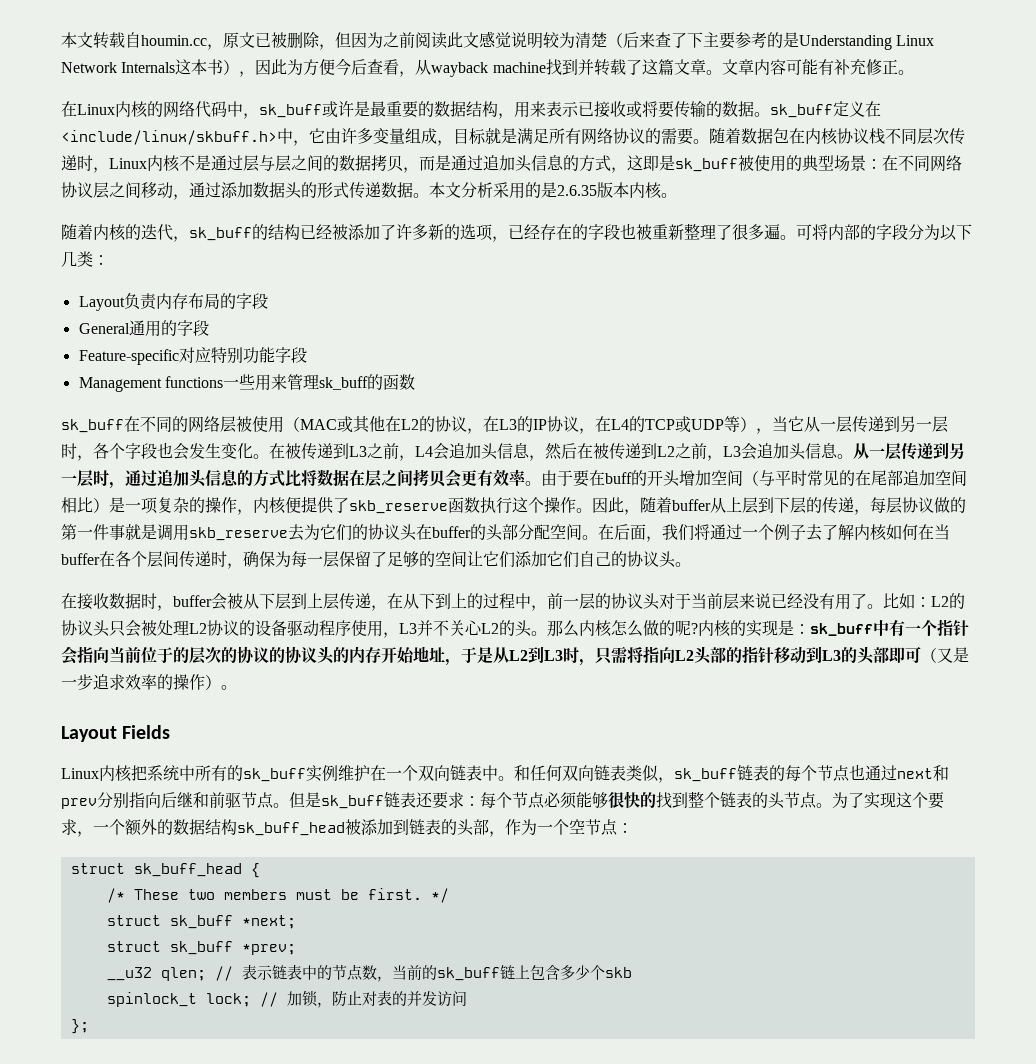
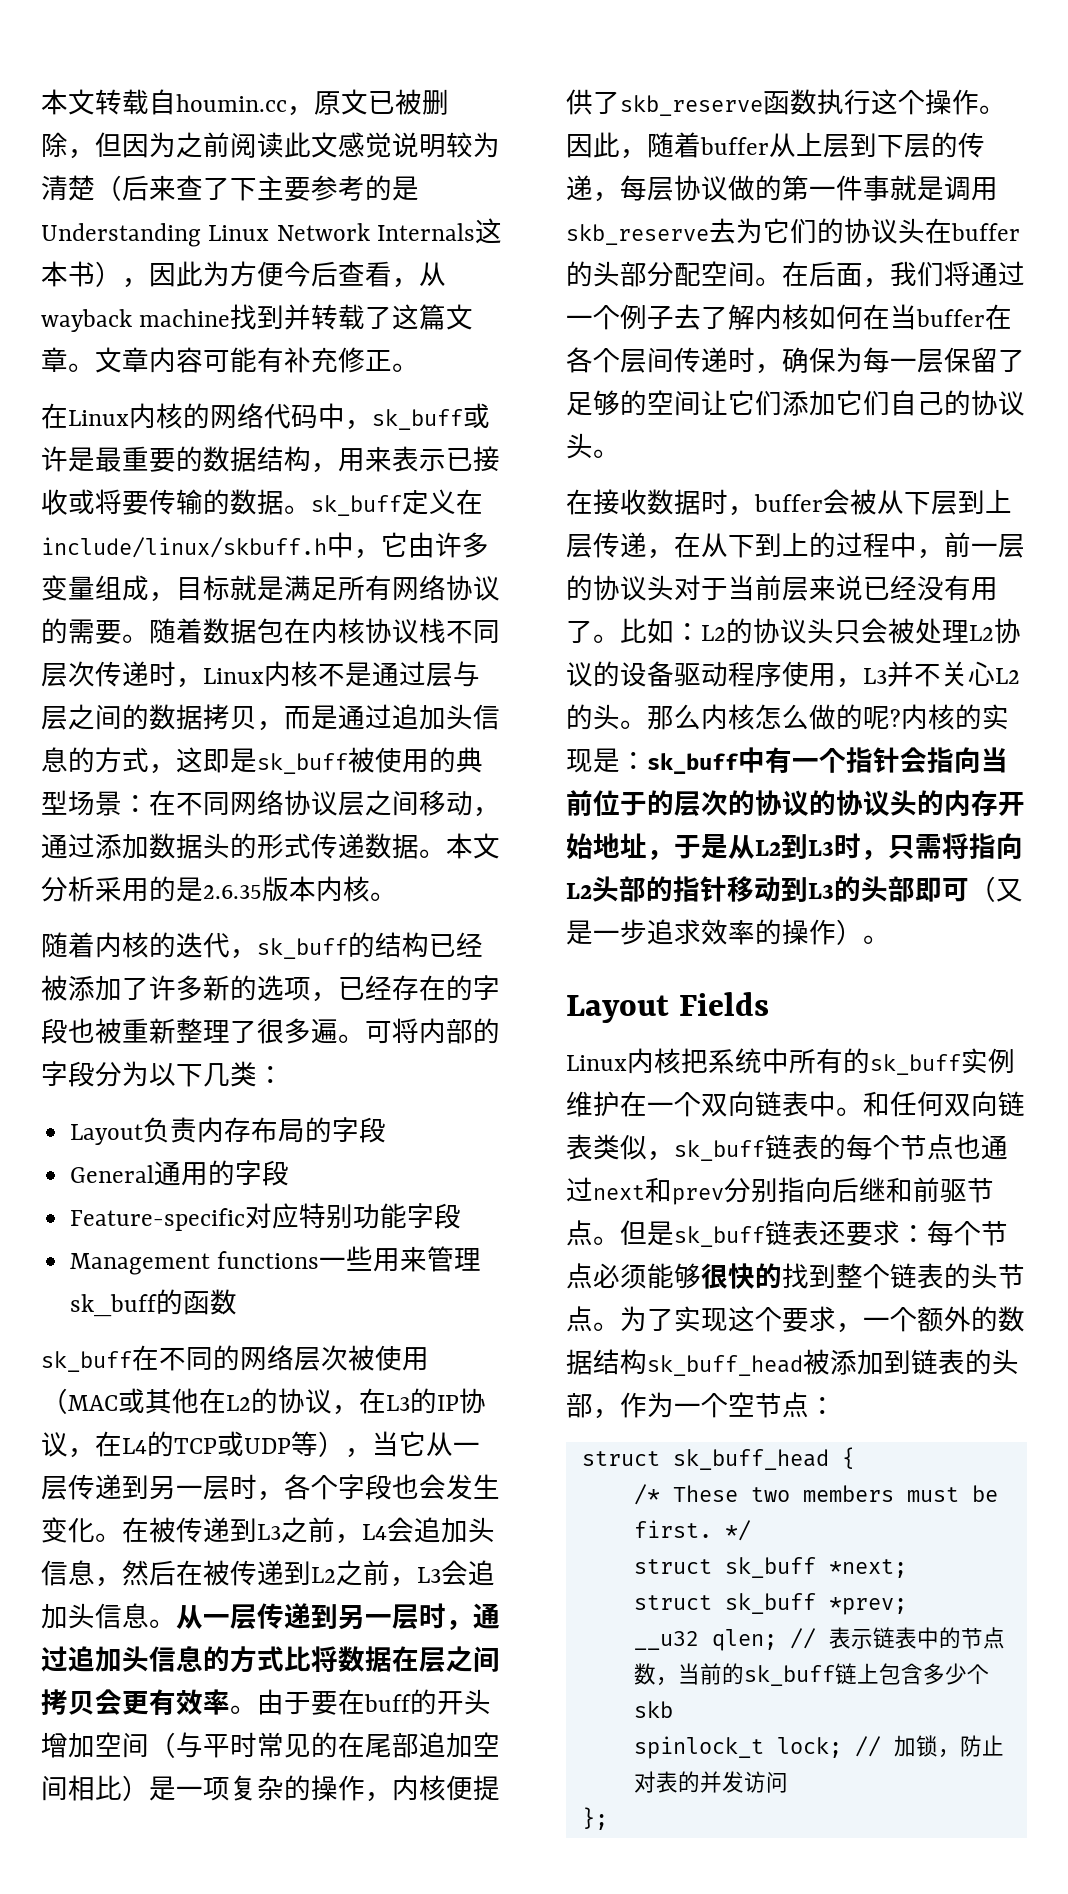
- 在Linux内核的网络代码中，sk_buff或许是最重要的数据结构，用来表示已接收或将要传输的数据。sk_buff定义在<include/linux/skbuff.h>中，它由许多变量组成，目标就是满足所有网络协议的需要。
+ 在Linux内核的网络代码中，sk_buff或许是最重要的数据结构，用来表示已接收或将要传输的数据。sk_buff定义在include/linux/skbuff.h中，它由许多变量组成，目标就是满足所有网络协议的需要。
- sk_buff在不同的网络层被使用（MAC或其他在L2的协议，在L3的IP协议，在L4的TCP或UDP等），当它从一层传递到另一层时，各个字段也会发生变化。
+ sk_buff在不同的网络层次被使用（MAC或其他在L2的协议，在L3的IP协议，在L4的TCP或UDP等），当它从一层传递到另一层时，各个字段也会发生变化。

